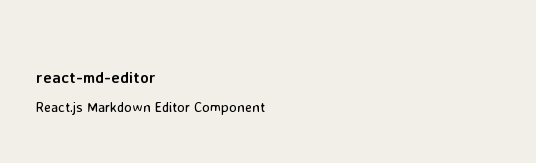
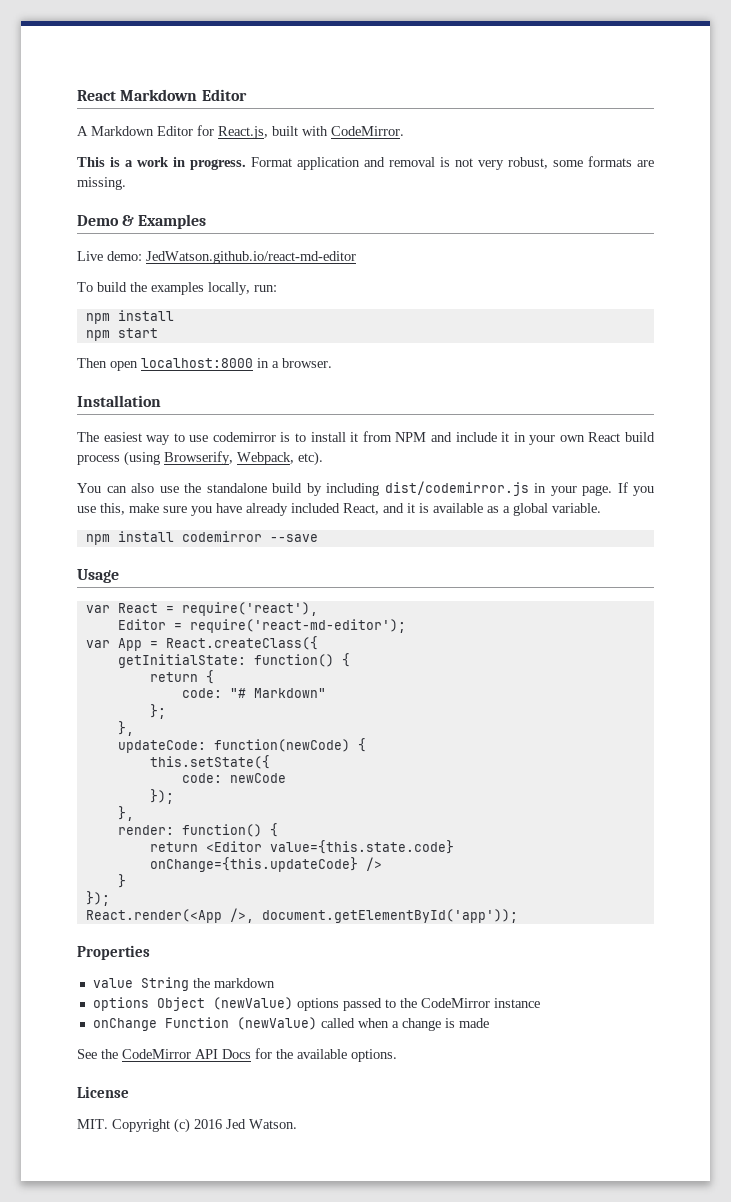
- react-md-editor
- React.js Markdown Editor Component
+ React Markdown Editor
+ A Markdown Editor for React.js, built with CodeMirror.
+ This is a work in progress. Format application and removal is not very robust, some formats are missing.
+ Demo & Examples
+ Live demo: JedWatson.github.io/react-md-editor
+ To build the examples locally, run:
+ npm install
+ npm start
+ Then open localhost:8000 in a browser.
+ Installation
+ The easiest way to use codemirror is to install it from NPM and include it in your own React build process (using Browserify, Webpack, etc).
+ You can also use the standalone build by including dist/codemirror.js in your page. If you use this, make sure you have already included React, and it is available as a global variable.
+ npm install codemirror --save
+ Usage
+ var React = require('react'),
+ Editor = require('react-md-editor');
+ var App = React.createClass({
+ getInitialState: function() {
+ return {
+ code: "# Markdown"
+ };
+ },
+ updateCode: function(newCode) {
+ this.setState({
+ code: newCode
+ });
+ },
+ render: function() {
+ return <Editor value={this.state.code} onChange={this.updateCode} />
+ }
+ });
+ React.render(<App />, document.getElementById('app'));
+ Properties
+ value String the markdown
+ options Object (newValue) options passed to the CodeMirror instance
+ onChange Function (newValue) called when a change is made
+ See the CodeMirror API Docs for the available options.
+ License
+ MIT. Copyright (c) 2016 Jed Watson.

